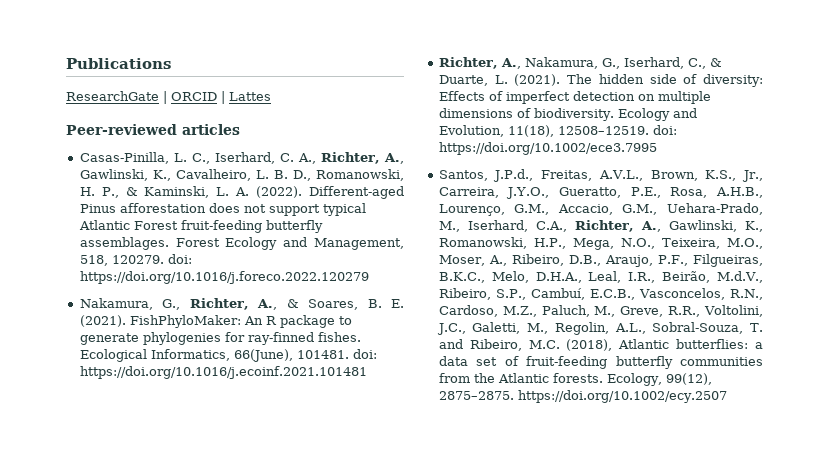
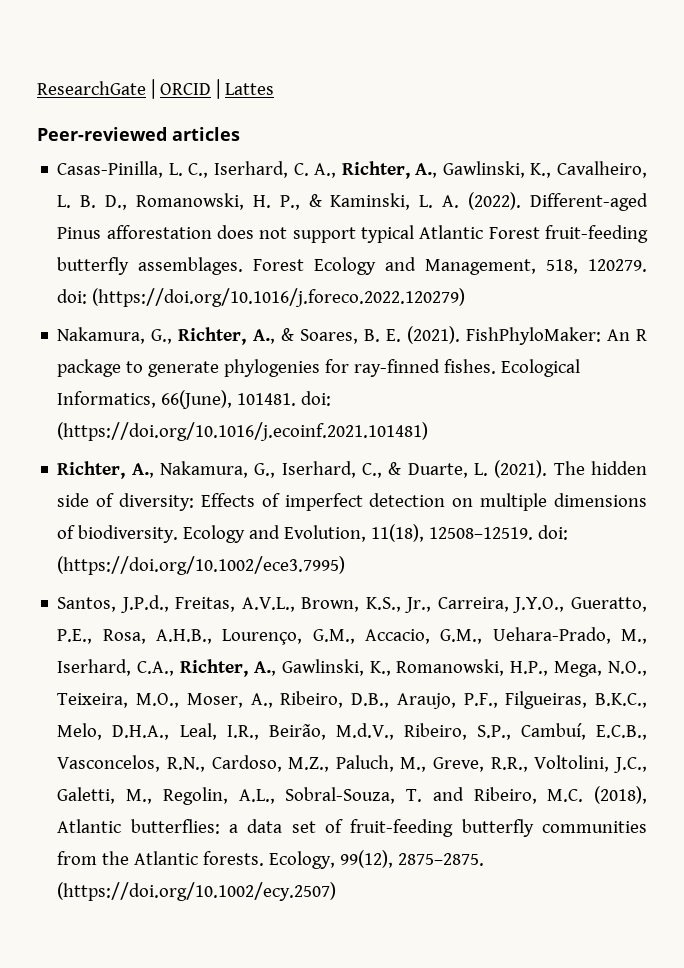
- Publications
- Forest Ecology and Management, 518, 120279. doi: https://doi.org/10.1016/j.foreco.2022.120279
+ Forest Ecology and Management, 518, 120279. doi: (https://doi.org/10.1016/j.foreco.2022.120279)
- Ecological Informatics, 66(June), 101481. doi: https://doi.org/10.1016/j.ecoinf.2021.101481
+ Ecological Informatics, 66(June), 101481. doi: (https://doi.org/10.1016/j.ecoinf.2021.101481)
- Ecology and Evolution, 11(18), 12508–12519. doi: https://doi.org/10.1002/ece3.7995
+ Ecology and Evolution, 11(18), 12508–12519. doi: (https://doi.org/10.1002/ece3.7995)
- Ecology, 99(12), 2875–2875. https://doi.org/10.1002/ecy.2507
+ Ecology, 99(12), 2875–2875. (https://doi.org/10.1002/ecy.2507)

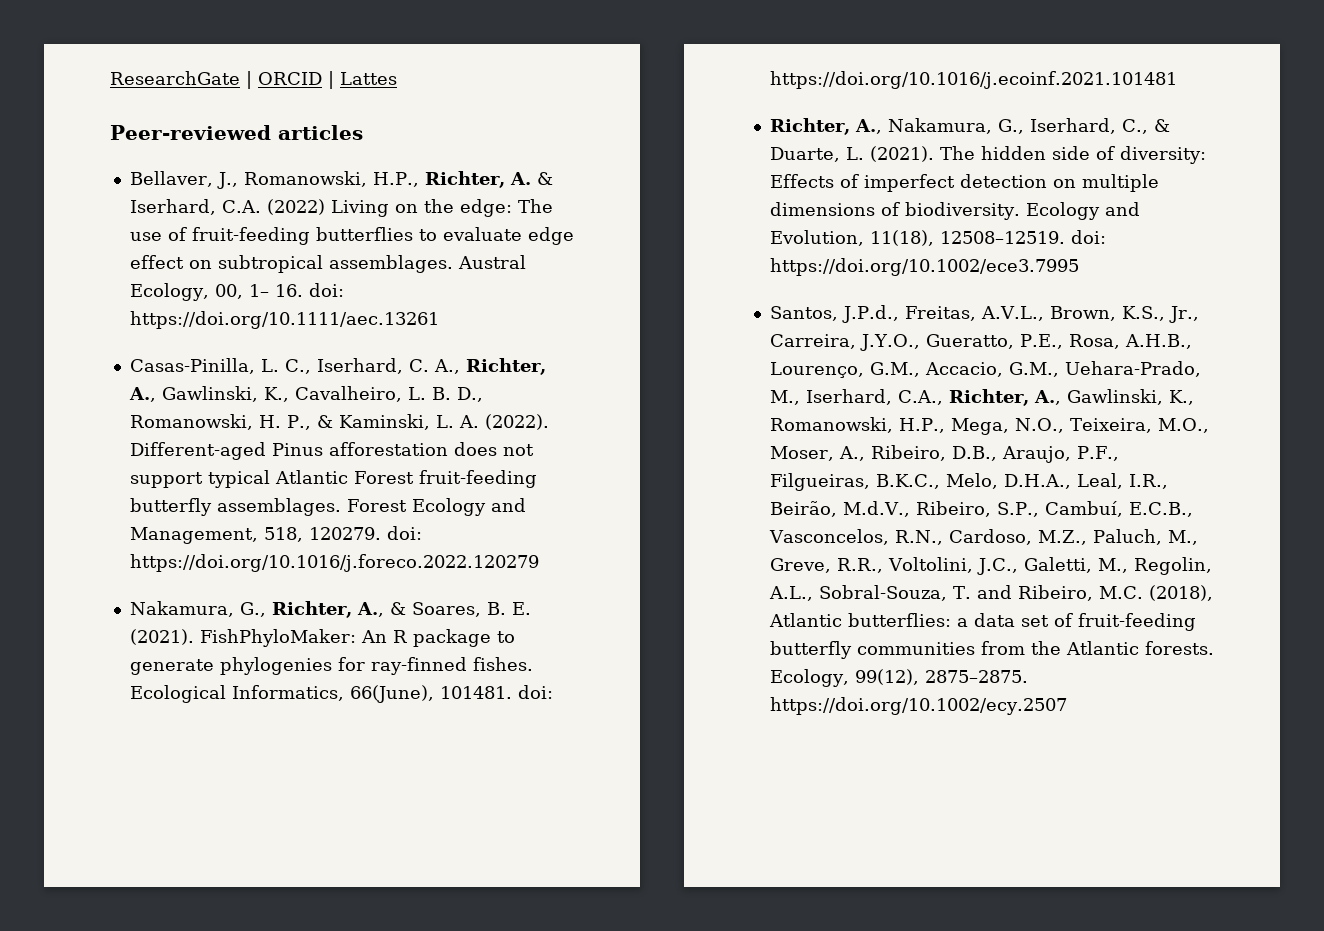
+ Bellaver, J., Romanowski, H.P., Richter, A. & Iserhard, C.A. (2022) Living on the edge: The use of fruit-feeding butterflies to evaluate edge effect on subtropical assemblages. Austral Ecology, 00, 1– 16. doi: https://doi.org/10.1111/aec.13261
- Forest Ecology and Management, 518, 120279. doi: (https://doi.org/10.1016/j.foreco.2022.120279)
+ Forest Ecology and Management, 518, 120279. doi: https://doi.org/10.1016/j.foreco.2022.120279
- Ecological Informatics, 66(June), 101481. doi: (https://doi.org/10.1016/j.ecoinf.2021.101481)
+ Ecological Informatics, 66(June), 101481. doi: https://doi.org/10.1016/j.ecoinf.2021.101481
- Ecology and Evolution, 11(18), 12508–12519. doi: (https://doi.org/10.1002/ece3.7995)
+ Ecology and Evolution, 11(18), 12508–12519. doi: https://doi.org/10.1002/ece3.7995
- Ecology, 99(12), 2875–2875. (https://doi.org/10.1002/ecy.2507)
+ Ecology, 99(12), 2875–2875. https://doi.org/10.1002/ecy.2507

